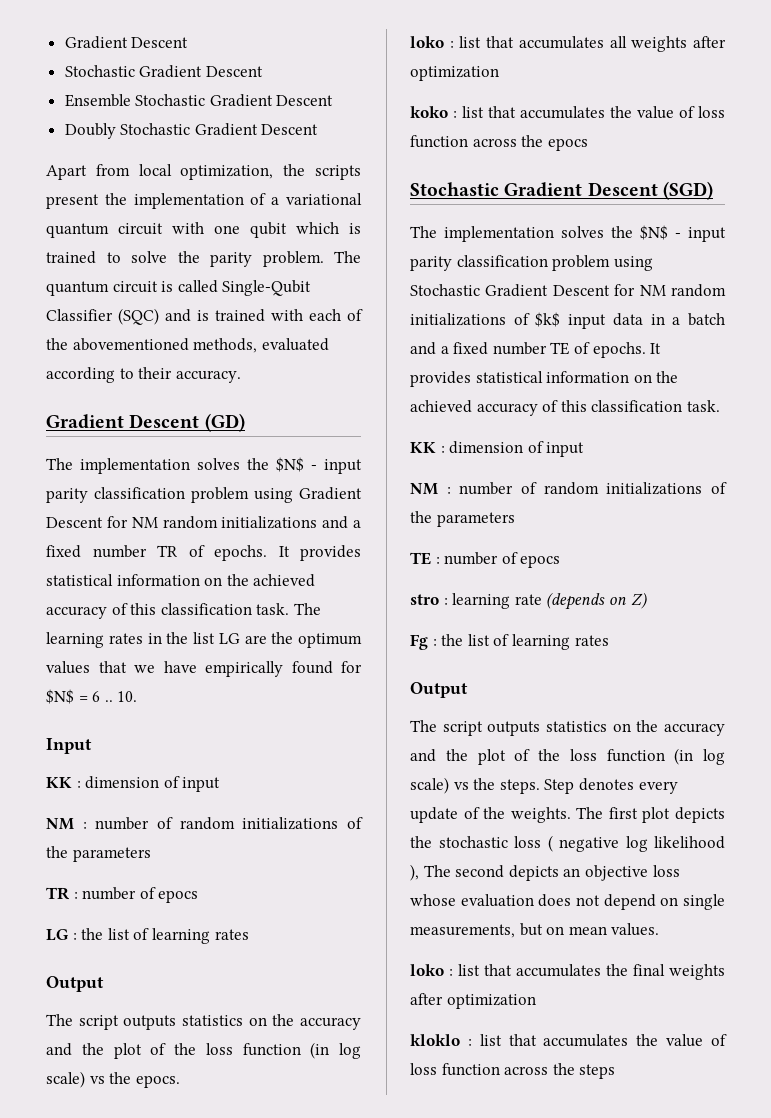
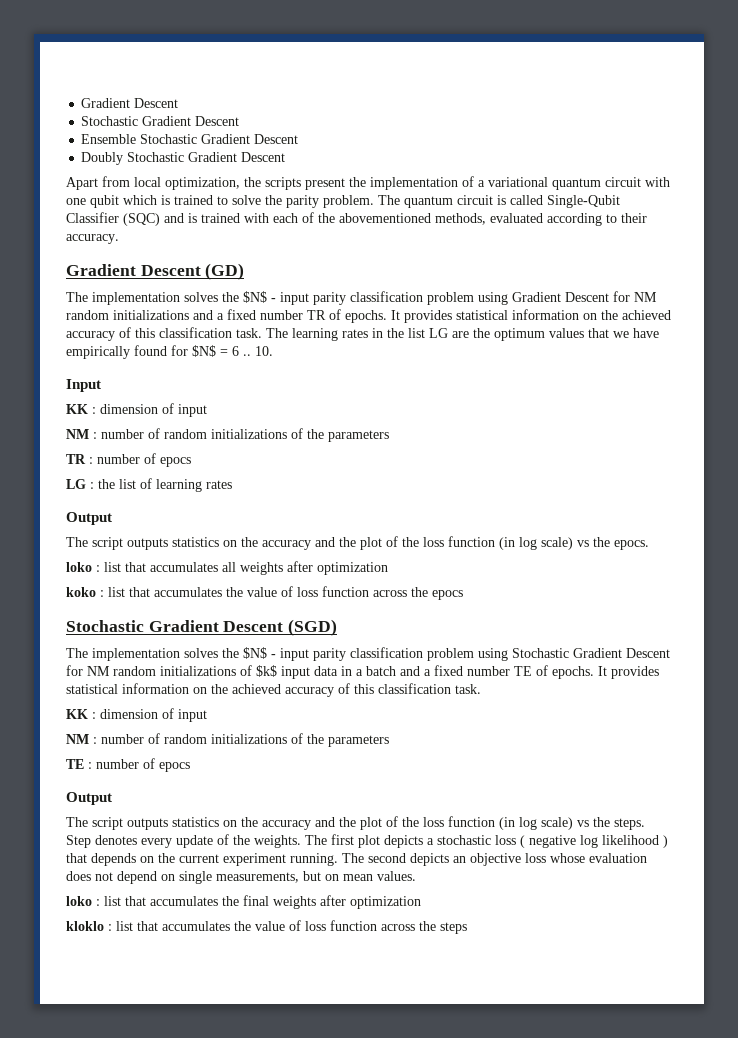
- stro : learning rate (depends on Z)
- Fg : the list of learning rates
- Τhe first plot depicts the stochastic loss ( negative log likelihood ), The second depicts an objective loss whose evaluation does not depend on single measurements, but on mean values.
+ Τhe first plot depicts a stochastic loss ( negative log likelihood ) that depends on the current experiment running. The second depicts an objective loss whose evaluation does not depend on single measurements, but on mean values.

